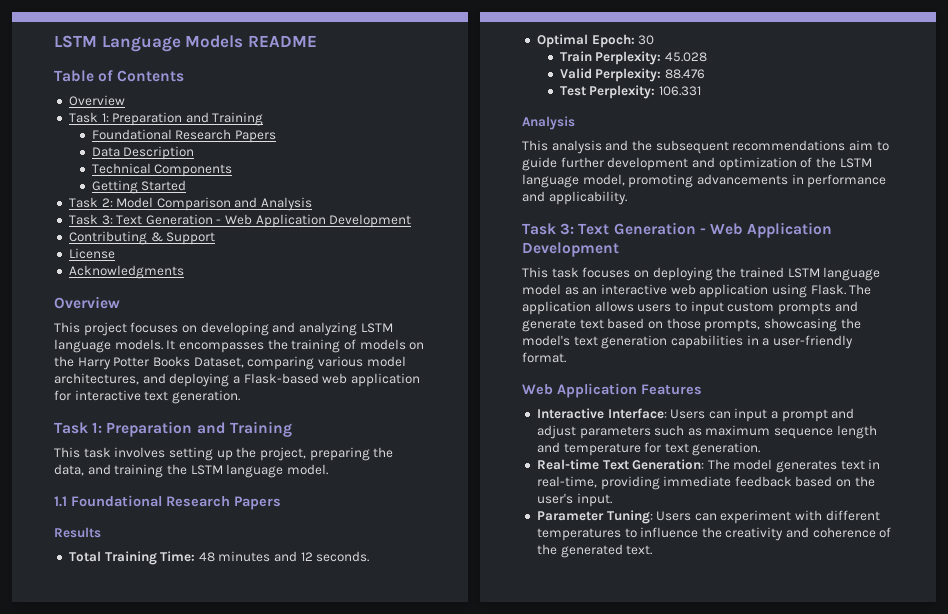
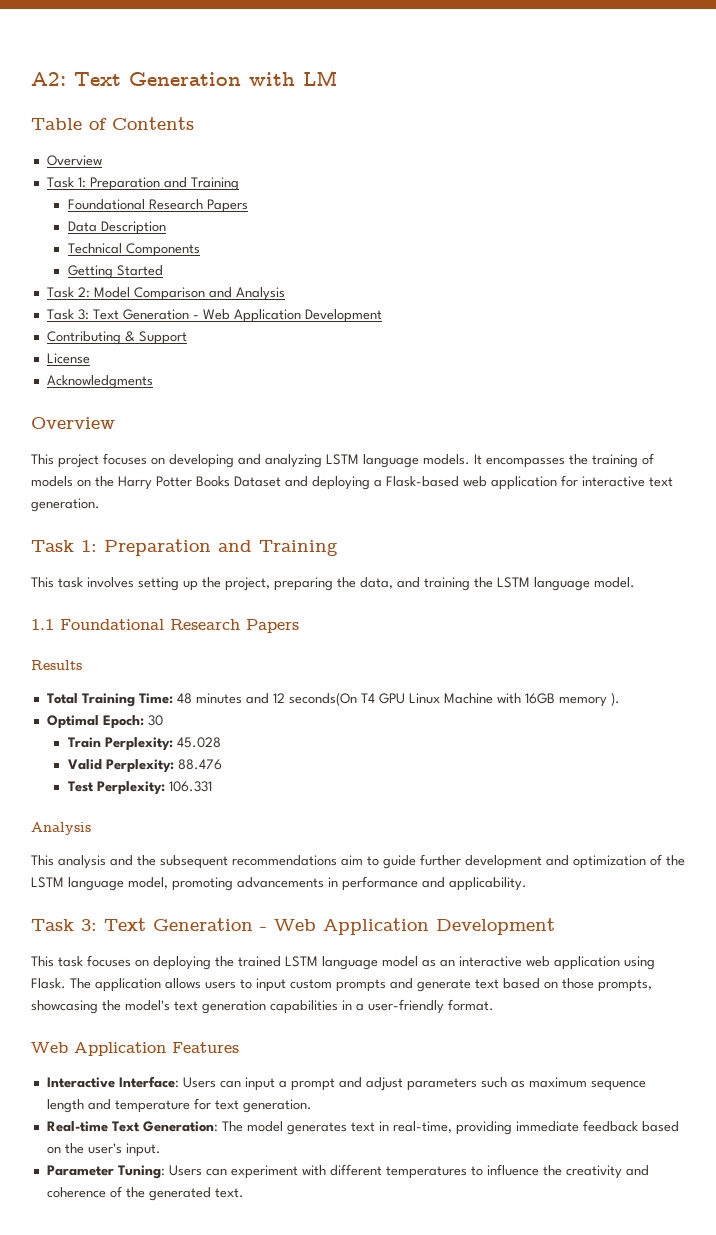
- LSTM Language Models README
+ A2: Text Generation with LM
- It encompasses the training of models on the Harry Potter Books Dataset, comparing various model architectures, and deploying a Flask-based web application for interactive text generation.
+ It encompasses the training of models on the Harry Potter Books Dataset and deploying a Flask-based web application for interactive text generation.
- Total Training Time: 48 minutes and 12 seconds.
+ Total Training Time: 48 minutes and 12 seconds(On T4 GPU Linux Machine with 16GB memory ).

